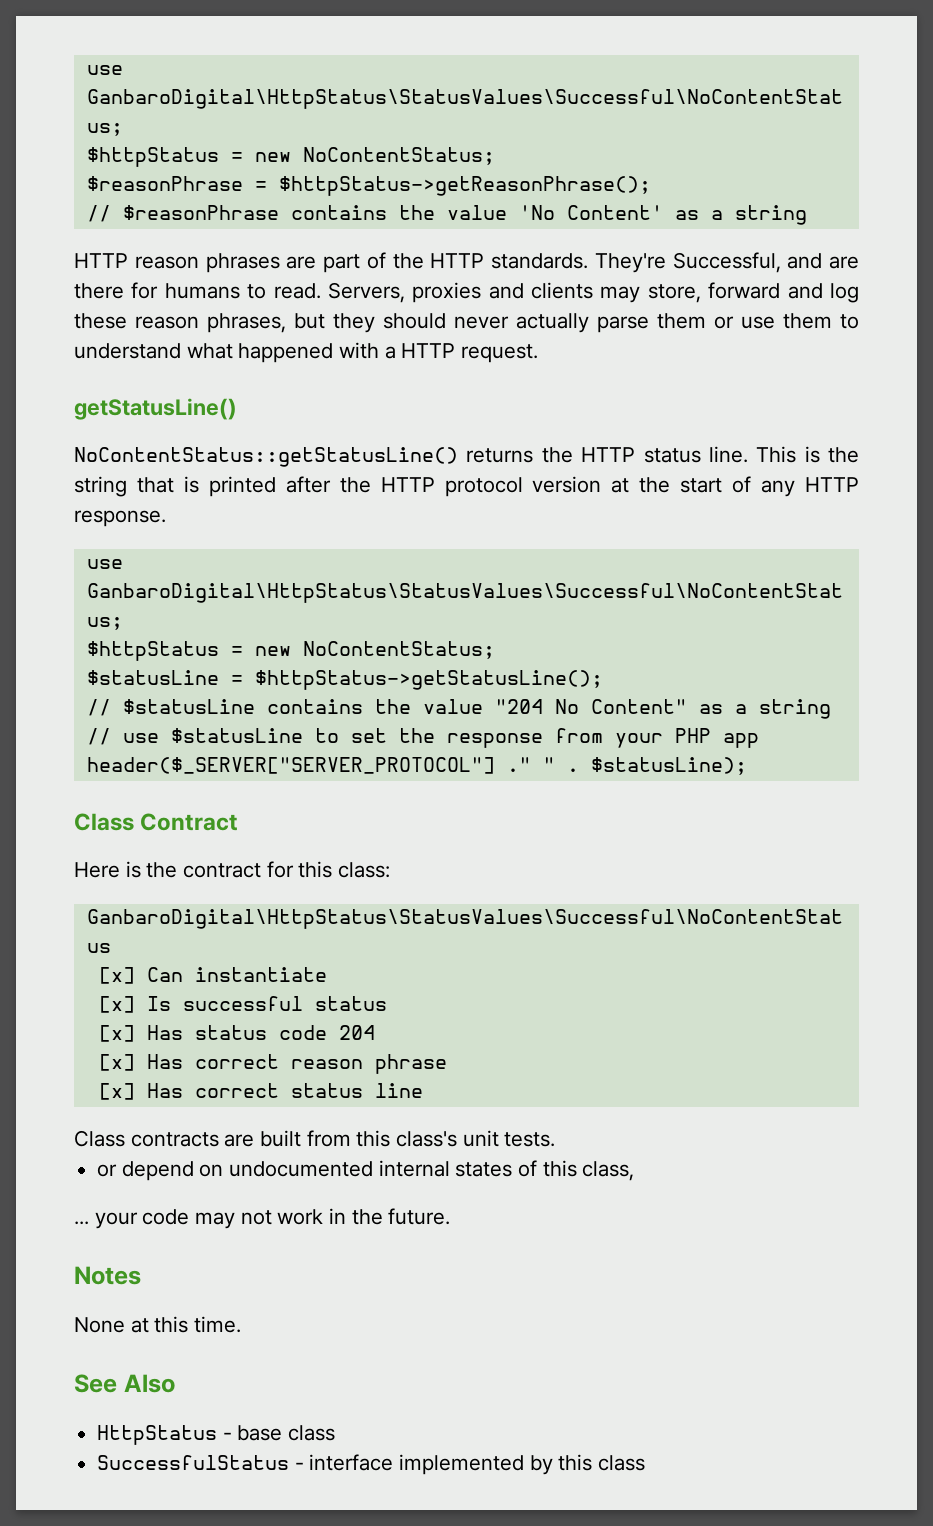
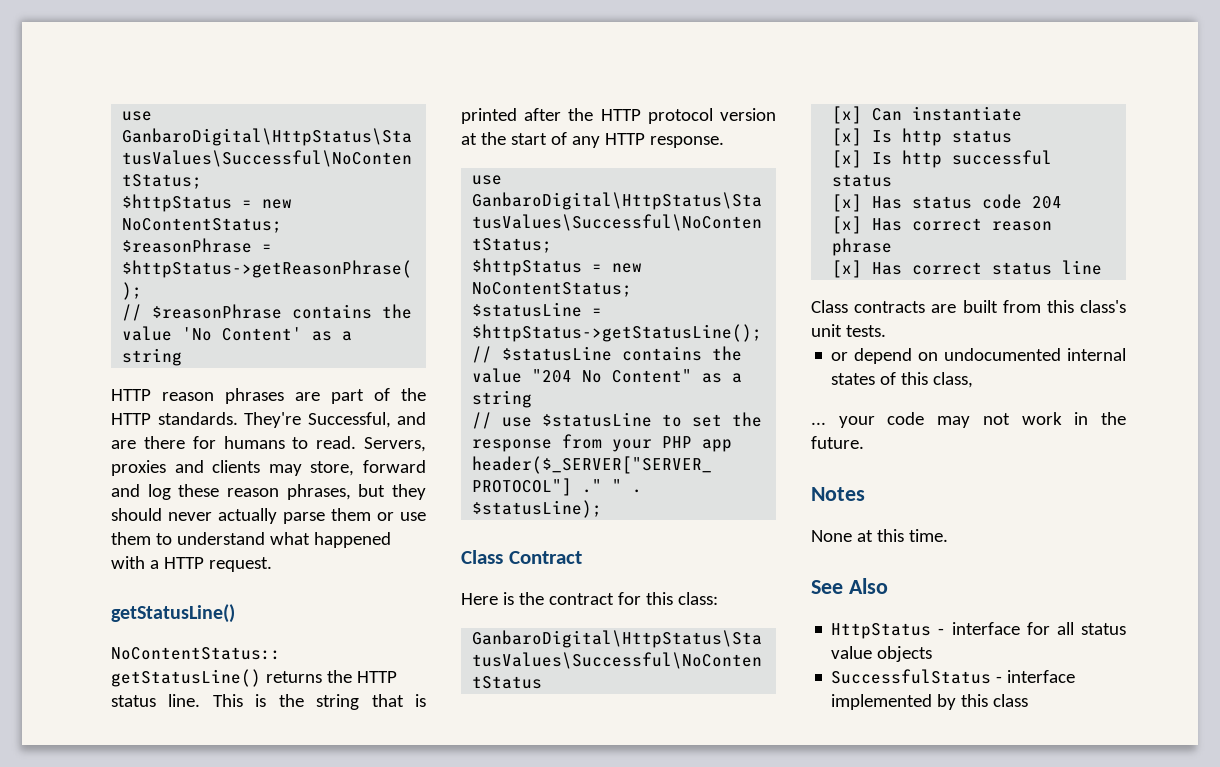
- [x] Is successful status
+ [x] Is http status
+ [x] Is http successful status
- HttpStatus - base class
+ HttpStatus - interface for all status value objects

